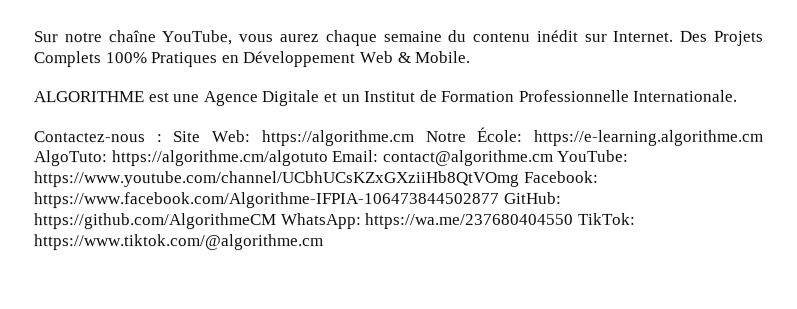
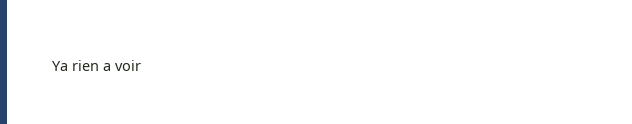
- Sur notre chaîne YouTube, vous aurez chaque semaine du contenu inédit sur Internet. Des Projets Complets 100% Pratiques en Développement Web & Mobile.
- ALGORITHME est une Agence Digitale et un Institut de Formation Professionnelle Internationale.
- Contactez-nous : Site Web: https://algorithme.cm Notre École: https://e-learning.algorithme.cm AlgoTuto: https://algorithme.cm/algotuto Email: contact@algorithme.cm YouTube: https://www.youtube.com/channel/UCbhUCsKZxGXziiHb8QtVOmg Facebook: https://www.facebook.com/Algorithme-IFPIA-106473844502877 GitHub: https://github.com/AlgorithmeCM WhatsApp: https://wa.me/237680404550 TikTok: https://www.tiktok.com/@algorithme.cm
+ Ya rien a voir

